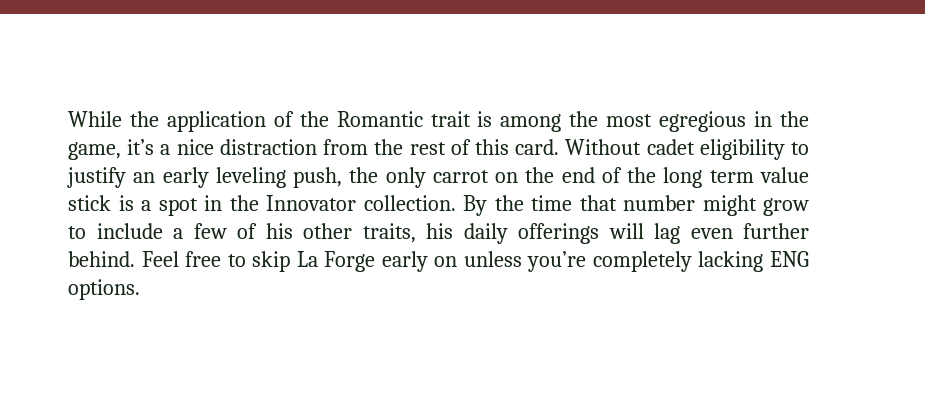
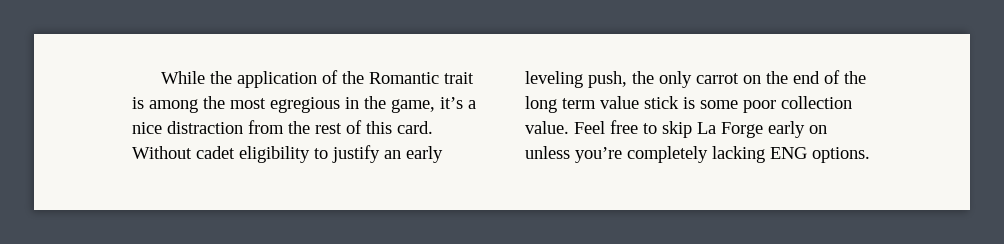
- Without cadet eligibility to justify an early leveling push, the only carrot on the end of the long term value stick is a spot in the Innovator collection. By the time that number might grow to include a few of his other traits, his daily offerings will lag even further behind.
+ Without cadet eligibility to justify an early leveling push, the only carrot on the end of the long term value stick is some poor collection value.

